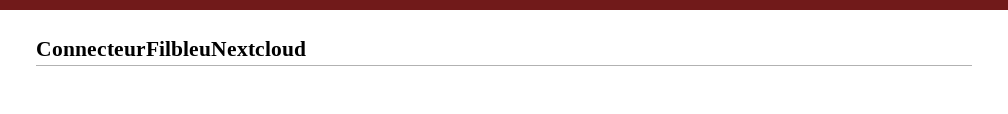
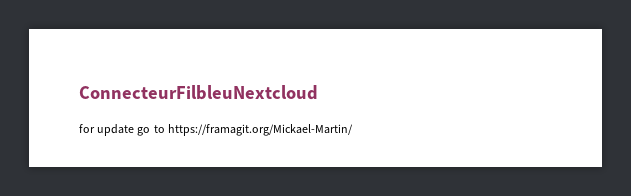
+ for update go to https://framagit.org/Mickael-Martin/

